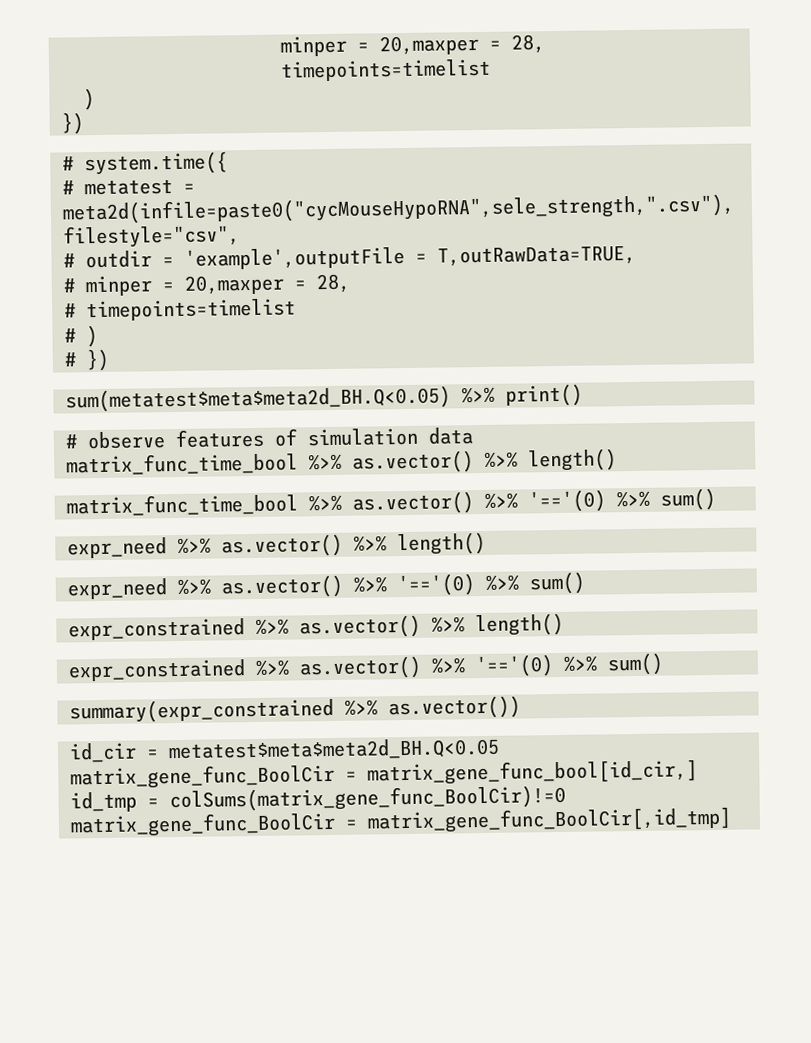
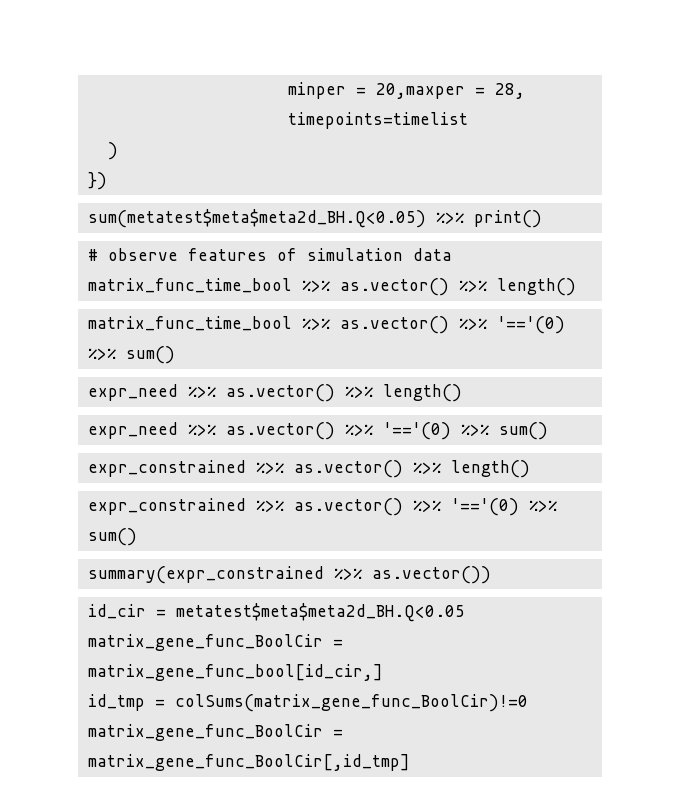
- # system.time({
- # metatest = meta2d(infile=paste0("cycMouseHypoRNA",sele_strength,".csv"), filestyle="csv",
- # outdir = 'example',outputFile = T,outRawData=TRUE,
- # minper = 20,maxper = 28,
- # timepoints=timelist
- # )
- # })

